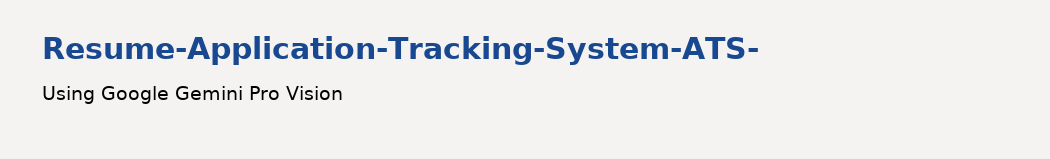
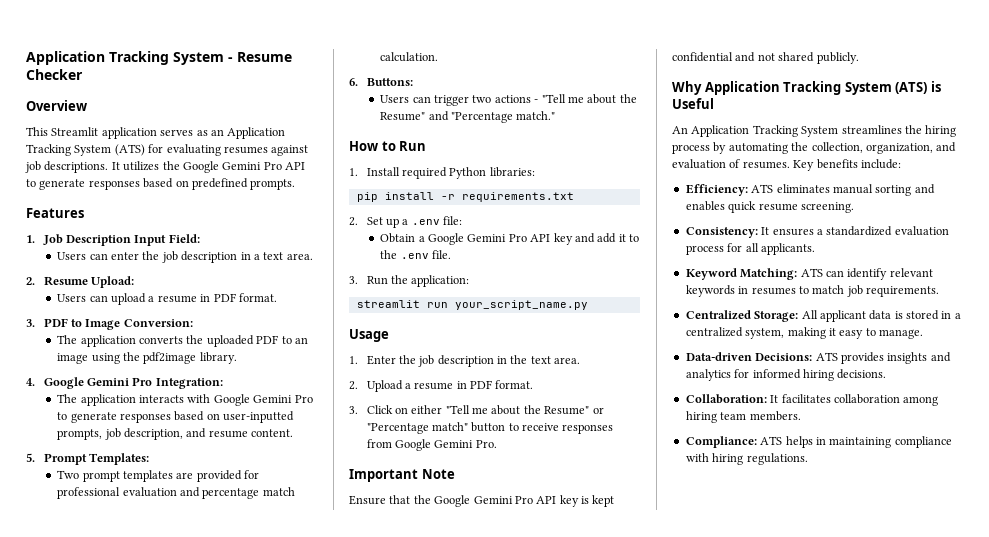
- Resume-Application-Tracking-System-ATS-
- Using Google Gemini Pro Vision
+ Application Tracking System - Resume Checker
+ Overview
+ This Streamlit application serves as an Application Tracking System (ATS) for evaluating resumes against job descriptions. It utilizes the Google Gemini Pro API to generate responses based on predefined prompts.
+ Features
+ 1. Job Description Input Field:
+ Users can enter the job description in a text area.
+ 2. Resume Upload:
+ Users can upload a resume in PDF format.
+ 3. PDF to Image Conversion:
+ The application converts the uploaded PDF to an image using the pdf2image library.
+ 4. Google Gemini Pro Integration:
+ The application interacts with Google Gemini Pro to generate responses based on user-inputted prompts, job description, and resume content.
+ 5. Prompt Templates:
+ Two prompt templates are provided for professional evaluation and percentage match calculation.
+ 6. Buttons:
+ Users can trigger two actions - "Tell me about the Resume" and "Percentage match."
+ How to Run
+ 1. Install required Python libraries:
+ pip install -r requirements.txt
+ 2. Set up a .env file:
+ Obtain a Google Gemini Pro API key and add it to the .env file.
+ 3. Run the application:
+ streamlit run your_script_name.py
+ Usage
+ 1. Enter the job description in the text area.
+ 2. Upload a resume in PDF format.
+ 3. Click on either "Tell me about the Resume" or "Percentage match" button to receive responses from Google Gemini Pro.
+ Important Note
+ Ensure that the Google Gemini Pro API key is kept confidential and not shared publicly.
+ Why Application Tracking System (ATS) is Useful
+ An Application Tracking System streamlines the hiring process by automating the collection, organization, and evaluation of resumes. Key benefits include:
+ Efficiency: ATS eliminates manual sorting and enables quick resume screening.
+ Consistency: It ensures a standardized evaluation process for all applicants.
+ Keyword Matching: ATS can identify relevant keywords in resumes to match job requirements.
+ Centralized Storage: All applicant data is stored in a centralized system, making it easy to manage.
+ Data-driven Decisions: ATS provides insights and analytics for informed hiring decisions.
+ Collaboration: It facilitates collaboration among hiring team members.
+ Compliance: ATS helps in maintaining compliance with hiring regulations.

